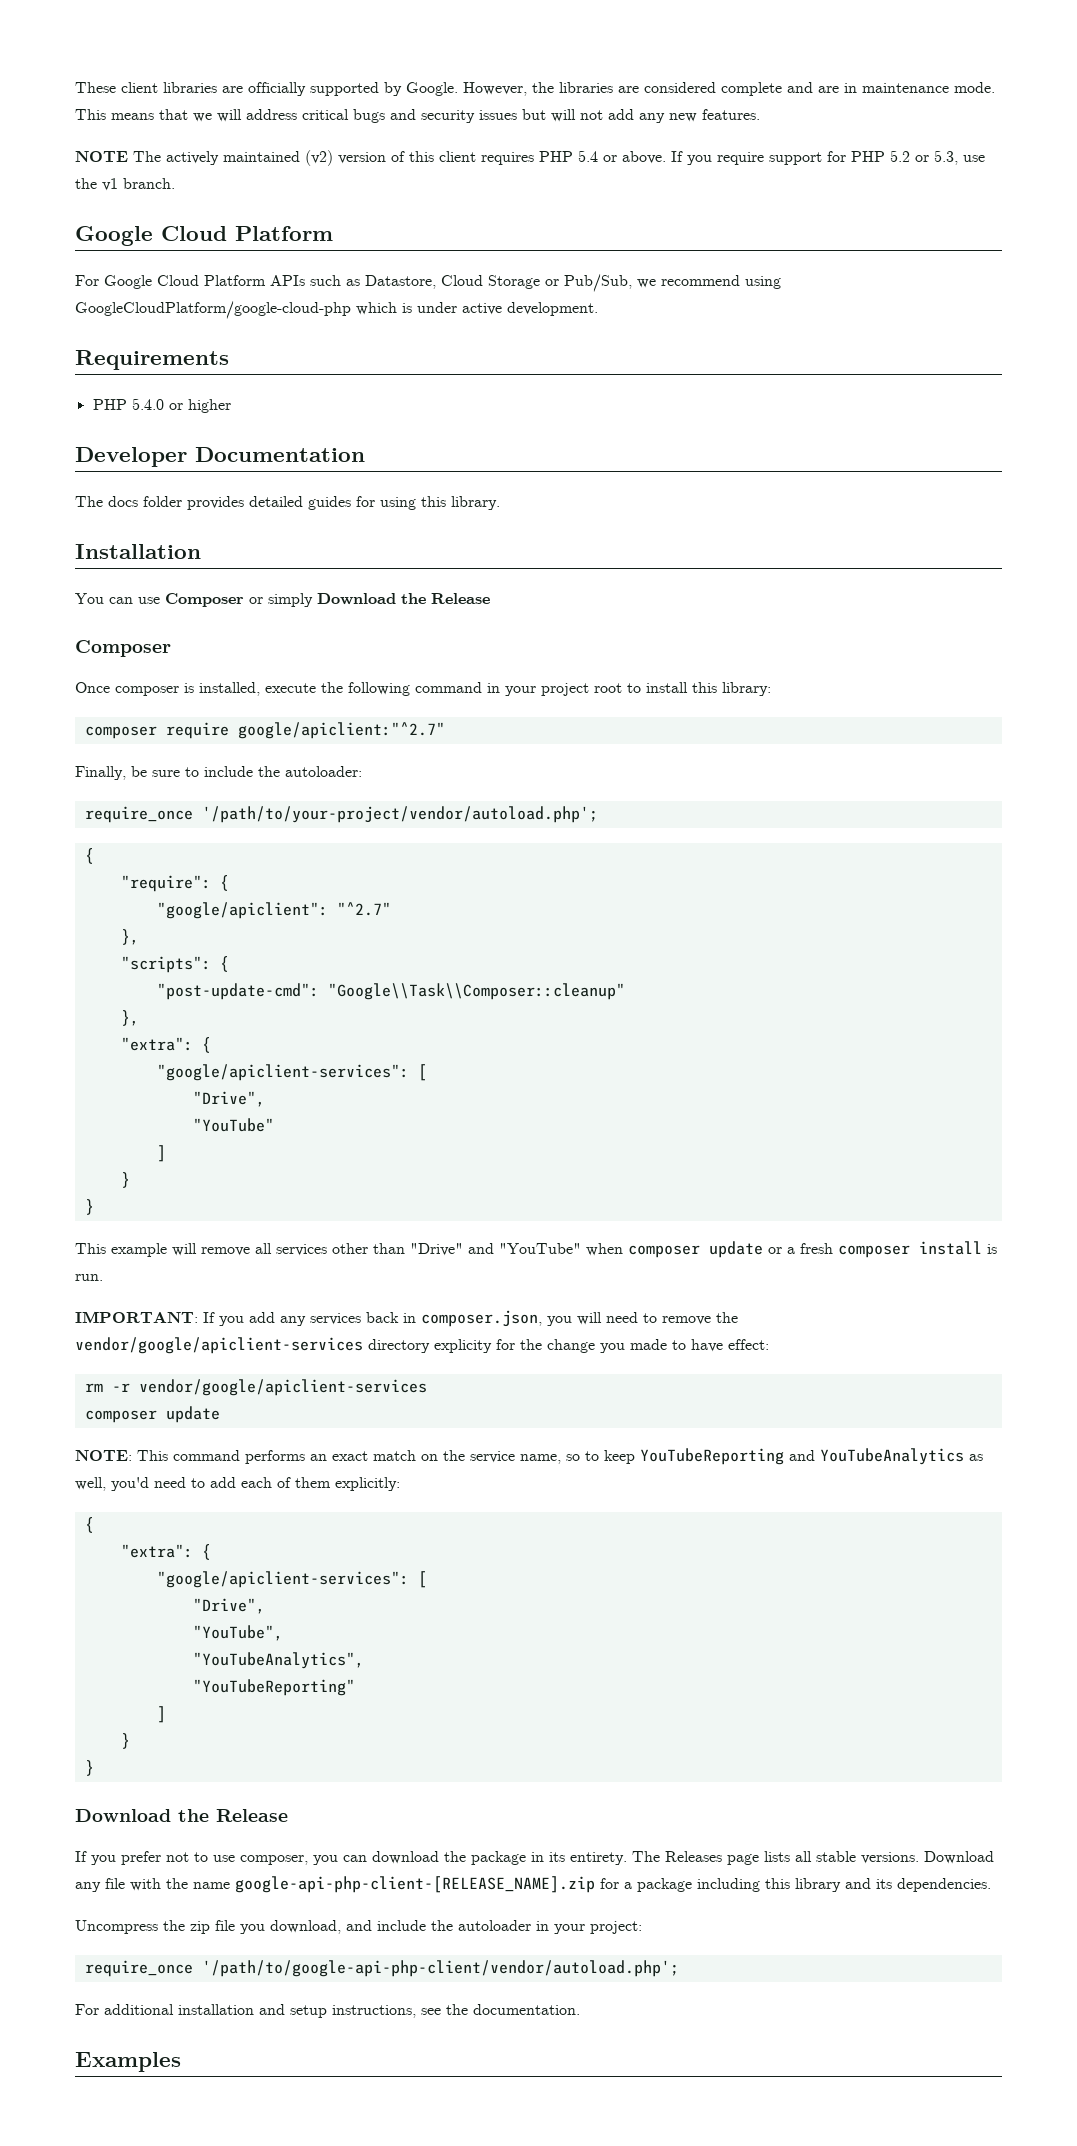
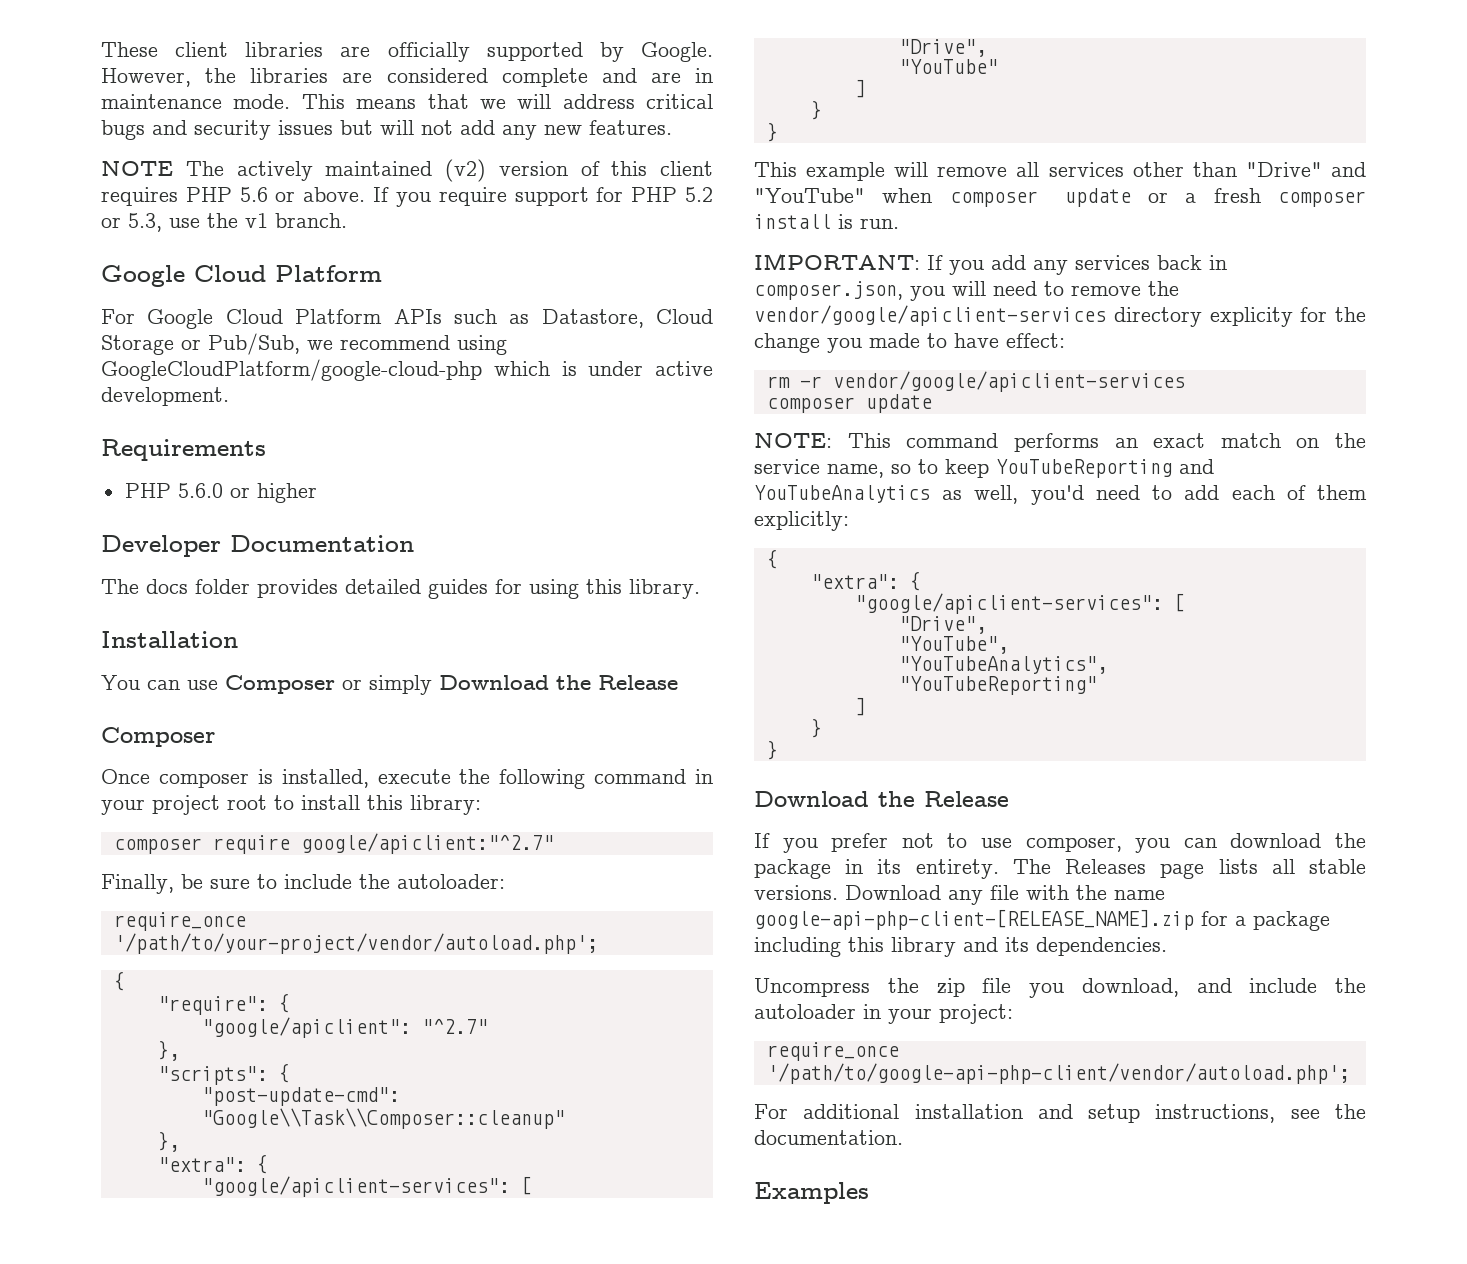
- NOTE The actively maintained (v2) version of this client requires PHP 5.4 or above.
+ NOTE The actively maintained (v2) version of this client requires PHP 5.6 or above.
- PHP 5.4.0 or higher
+ PHP 5.6.0 or higher

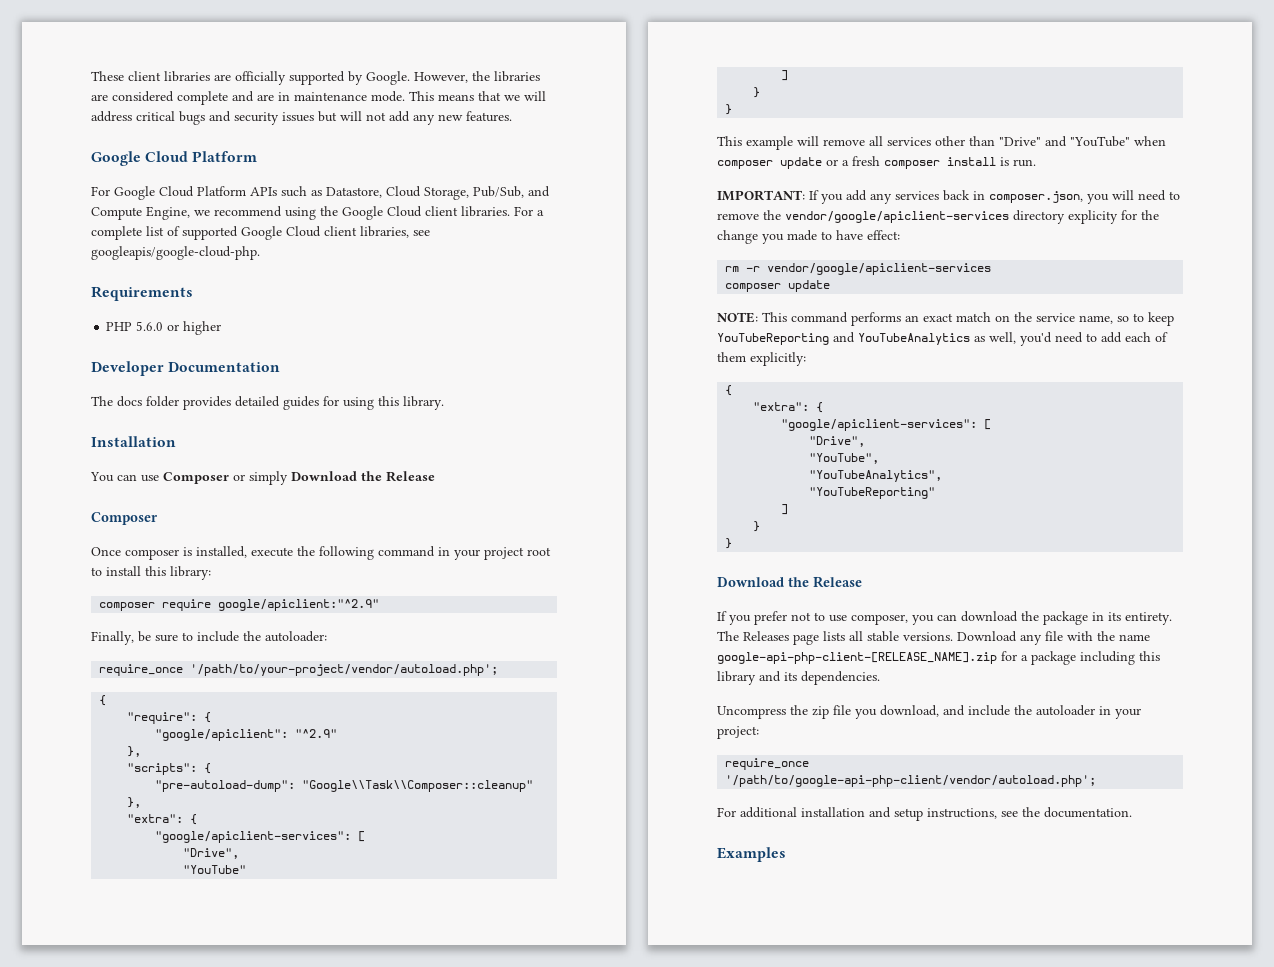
- NOTE The actively maintained (v2) version of this client requires PHP 5.6 or above. If you require support for PHP 5.2 or 5.3, use the v1 branch.
- For Google Cloud Platform APIs such as Datastore, Cloud Storage or Pub/Sub, we recommend using GoogleCloudPlatform/google-cloud-php which is under active development.
+ For Google Cloud Platform APIs such as Datastore, Cloud Storage, Pub/Sub, and Compute Engine, we recommend using the Google Cloud client libraries. For a complete list of supported Google Cloud client libraries, see googleapis/google-cloud-php.
- composer require google/apiclient:"^2.7"
+ composer require google/apiclient:"^2.9"
- "google/apiclient": "^2.7"
+ "google/apiclient": "^2.9"
- "post-update-cmd": "Google\\Task\\Composer::cleanup"
+ "pre-autoload-dump": "Google\\Task\\Composer::cleanup"

